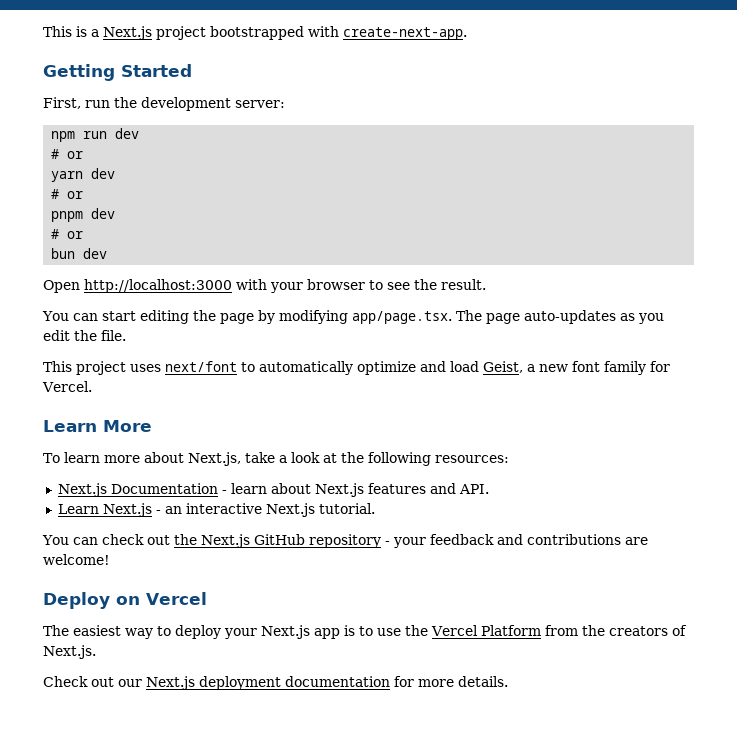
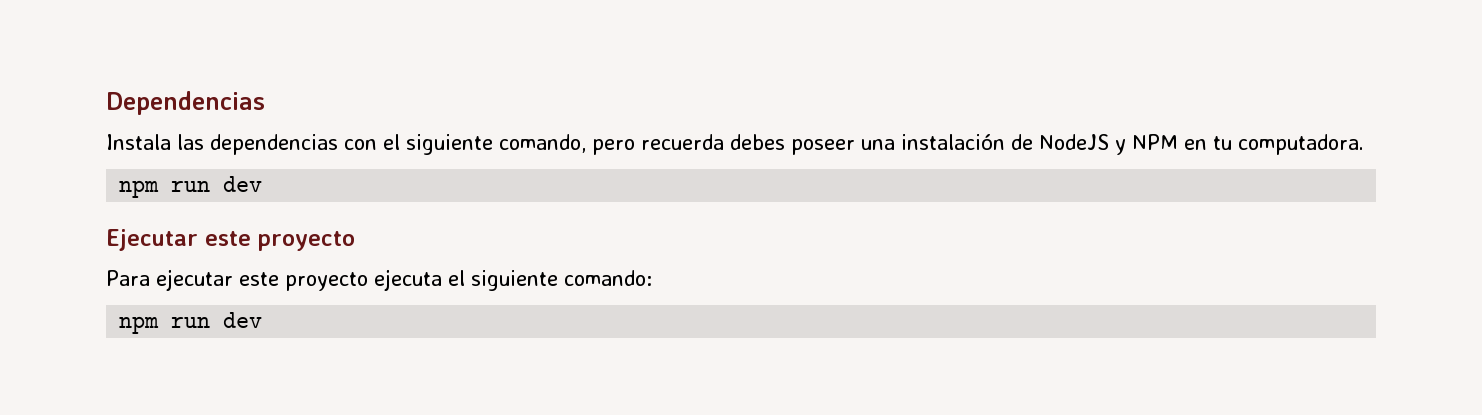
- This is a Next.js project bootstrapped with create-next-app.
- Getting Started
- First, run the development server:
+ Dependencias
+ Instala las dependencias con el siguiente comando, pero recuerda debes poseer una instalación de NodeJS y NPM en tu computadora.
  npm run dev
- # or
- yarn dev
- # or
- pnpm dev
- # or
- bun dev
- Open http://localhost:3000 with your browser to see the result.
- You can start editing the page by modifying app/page.tsx. The page auto-updates as you edit the file.
- This project uses next/font to automatically optimize and load Geist, a new font family for Vercel.
- Learn More
- To learn more about Next.js, take a look at the following resources:
- Next.js Documentation - learn about Next.js features and API.
- Learn Next.js - an interactive Next.js tutorial.
- You can check out the Next.js GitHub repository - your feedback and contributions are welcome!
- Deploy on Vercel
- The easiest way to deploy your Next.js app is to use the Vercel Platform from the creators of Next.js.
- Check out our Next.js deployment documentation for more details.
+ Ejecutar este proyecto
+ Para ejecutar este proyecto ejecuta el siguiente comando:
+ npm run dev

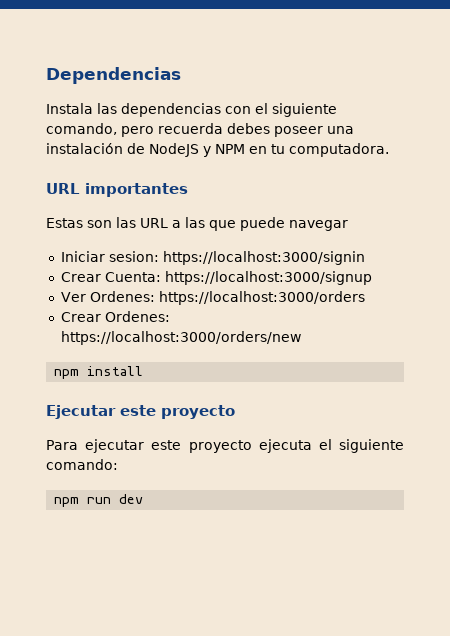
  Instala las dependencias con el siguiente comando, pero recuerda debes poseer una instalación de NodeJS y NPM en tu computadora.
- npm run dev
+ URL importantes
+ Estas son las URL a las que puede navegar
+ Iniciar sesion: https://localhost:3000/signin
+ Crear Cuenta: https://localhost:3000/signup
+ Ver Ordenes: https://localhost:3000/orders
+ Crear Ordenes: https://localhost:3000/orders/new
+ npm install

